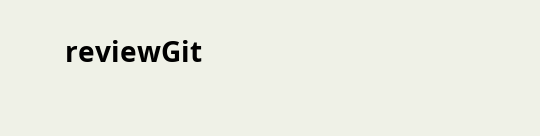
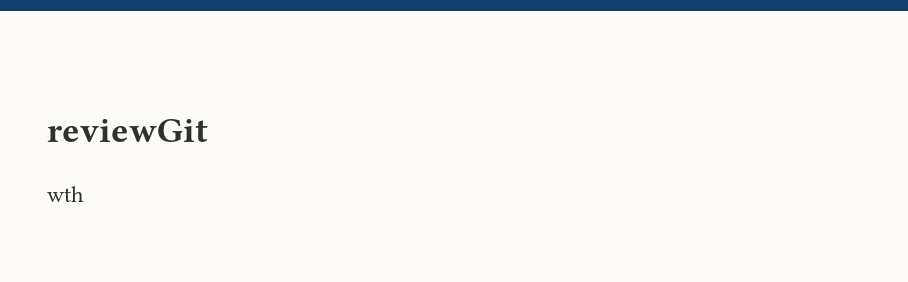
+ wth

